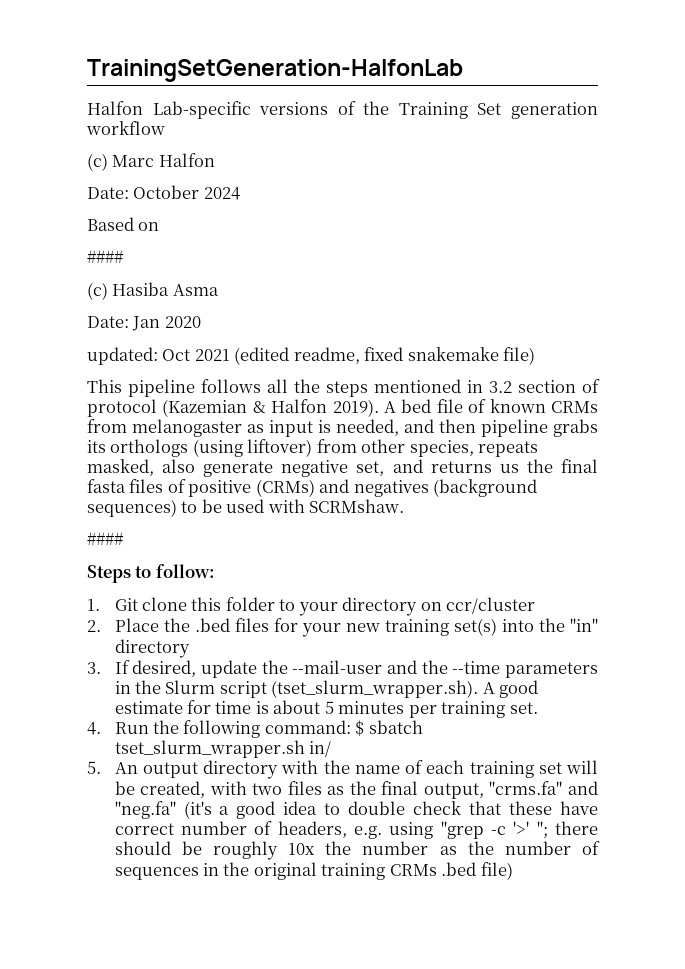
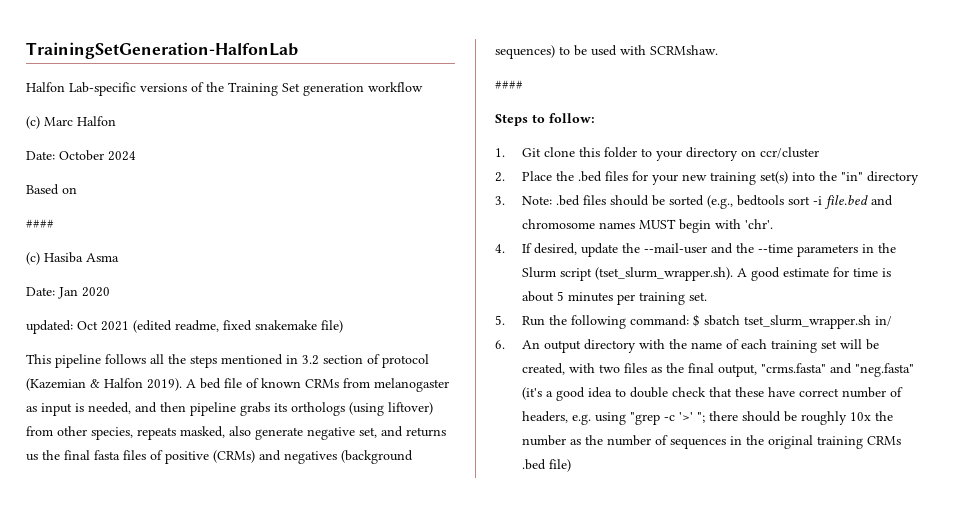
- 3. If desired, update the --mail-user and the --time parameters in the Slurm script (tset_slurm_wrapper.sh). A good estimate for time is about 5 minutes per training set.
+ 3. Note: .bed files should be sorted (e.g., bedtools sort -i file.bed and chromosome names MUST begin with 'chr'.
+ 4. If desired, update the --mail-user and the --time parameters in the Slurm script (tset_slurm_wrapper.sh). A good estimate for time is about 5 minutes per training set.
- 4. Run the following command: $ sbatch tset_slurm_wrapper.sh in/
+ 5. Run the following command: $ sbatch tset_slurm_wrapper.sh in/
- 5. An output directory with the name of each training set will be created, with two files as the final output, "crms.fa" and "neg.fa" (it's a good idea to double check that these have correct number of headers, e.g. using "grep -c '>' "; there should be roughly 10x the number as the number of sequences in the original training CRMs .bed file)
+ 6. An output directory with the name of each training set will be created, with two files as the final output, "crms.fasta" and "neg.fasta" (it's a good idea to double check that these have correct number of headers, e.g. using "grep -c '>' "; there should be roughly 10x the number as the number of sequences in the original training CRMs .bed file)

